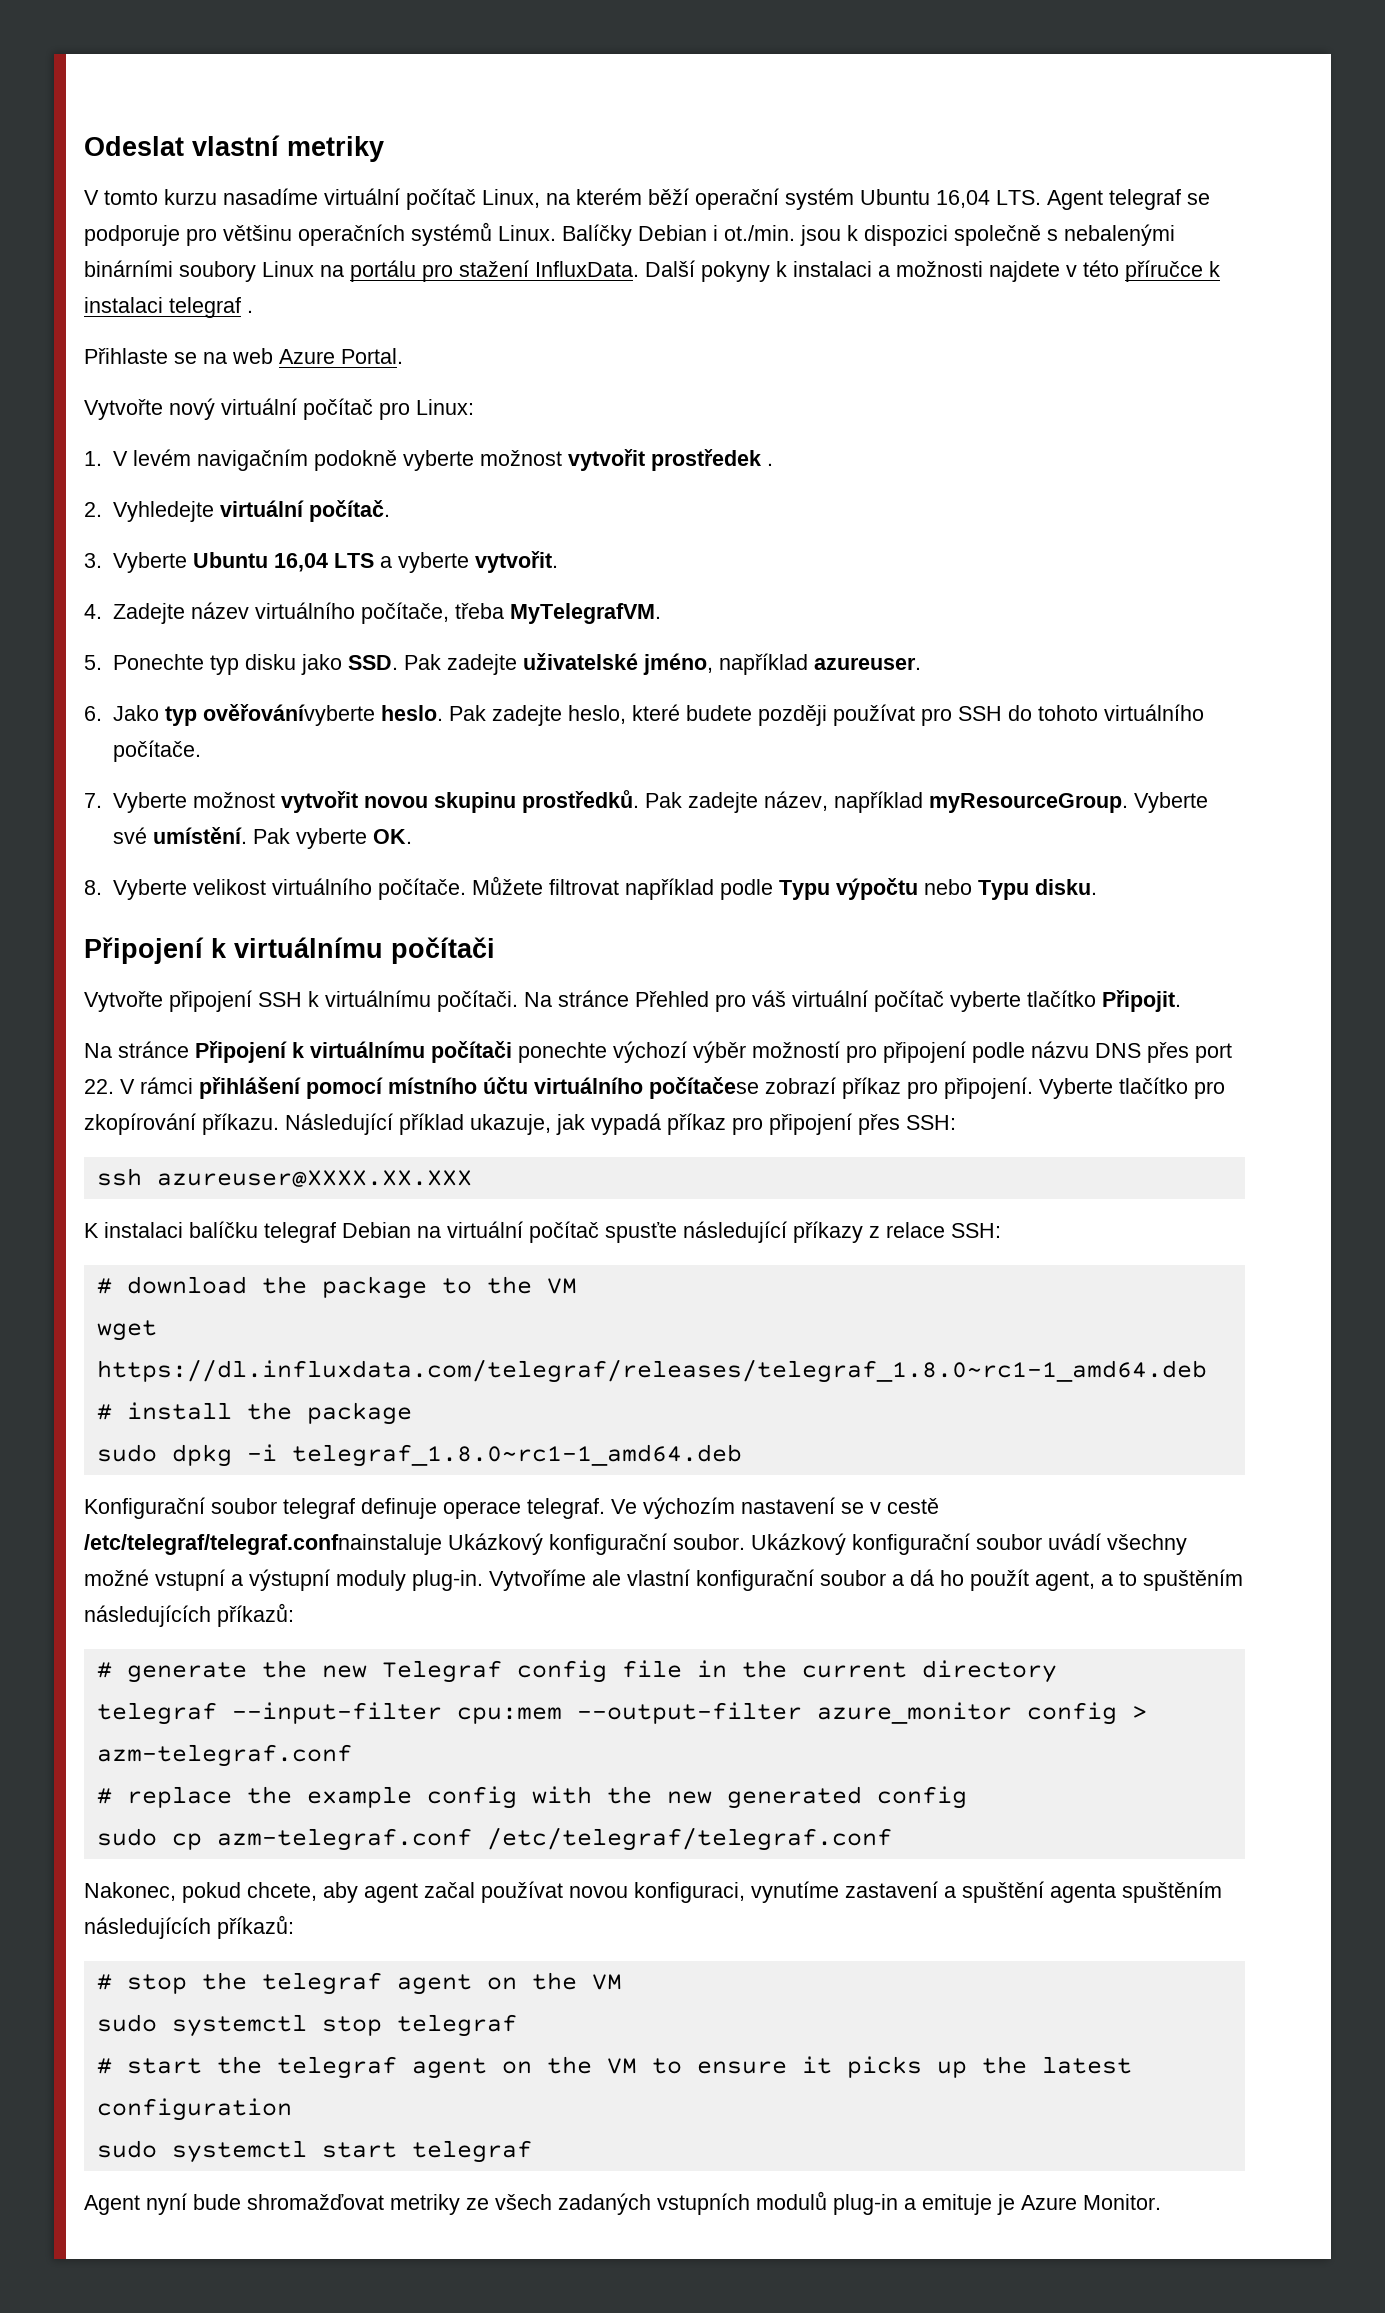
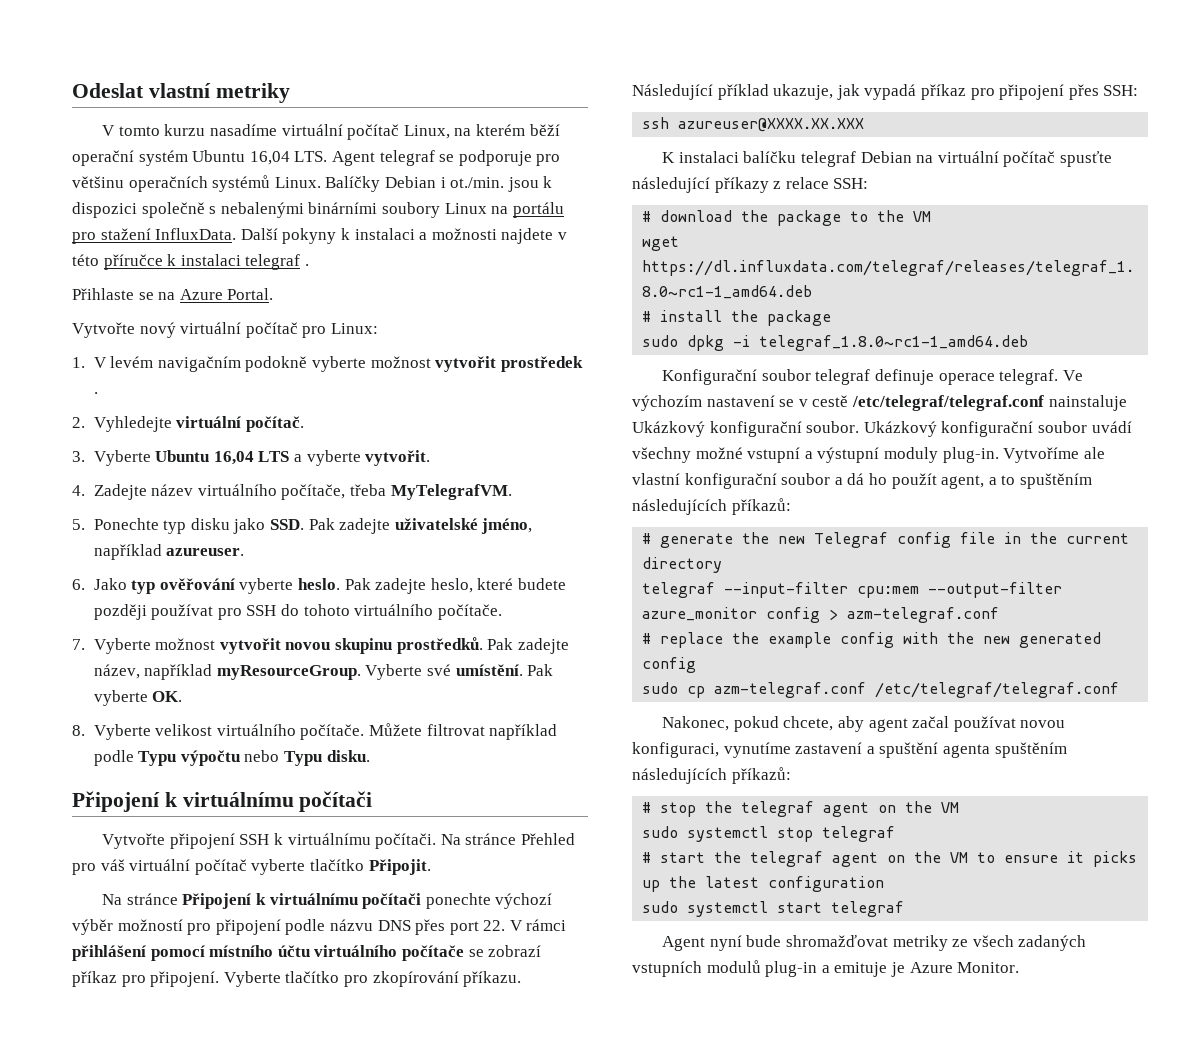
- Přihlaste se na web Azure Portal.
+ Přihlaste se na Azure Portal.
- 6. Jako typ ověřovánívyberte heslo.
+ 6. Jako typ ověřování vyberte heslo.
- Na stránce Připojení k virtuálnímu počítači ponechte výchozí výběr možností pro připojení podle názvu DNS přes port 22. V rámci přihlášení pomocí místního účtu virtuálního počítačese zobrazí příkaz pro připojení.
+ Na stránce Připojení k virtuálnímu počítači ponechte výchozí výběr možností pro připojení podle názvu DNS přes port 22. V rámci přihlášení pomocí místního účtu virtuálního počítače se zobrazí příkaz pro připojení.
- Ve výchozím nastavení se v cestě /etc/telegraf/telegraf.confnainstaluje Ukázkový konfigurační soubor.
+ Ve výchozím nastavení se v cestě /etc/telegraf/telegraf.conf nainstaluje Ukázkový konfigurační soubor.

